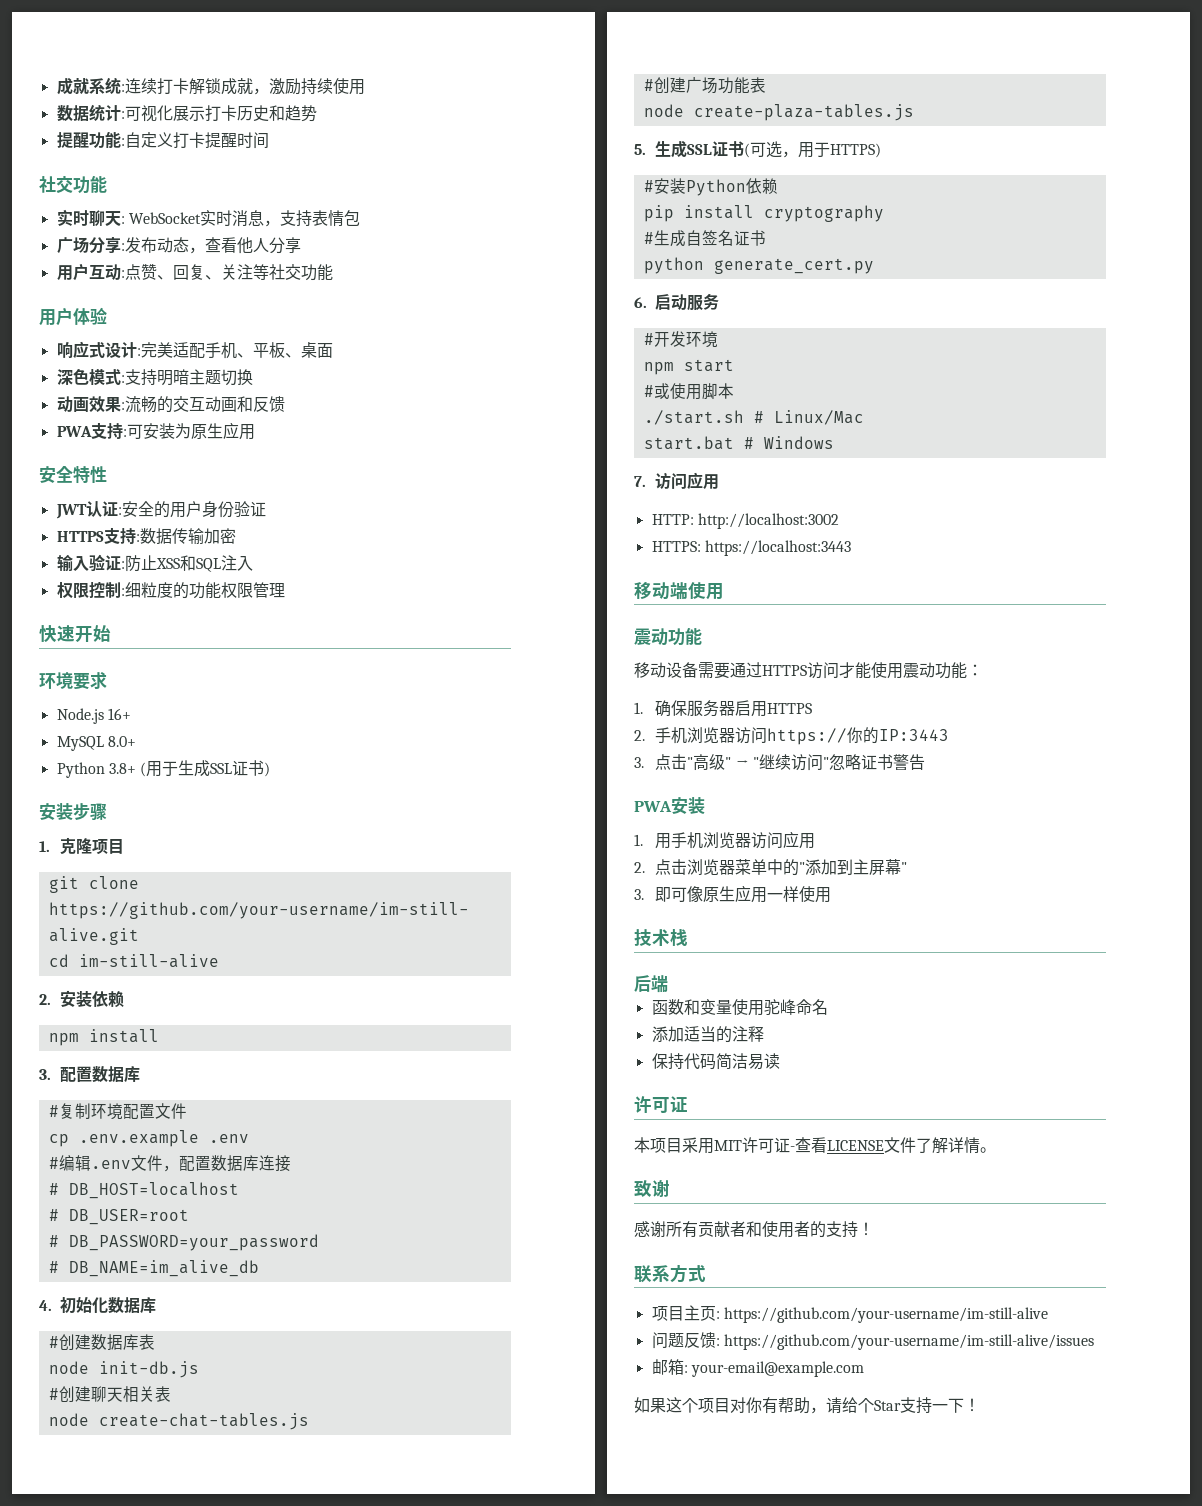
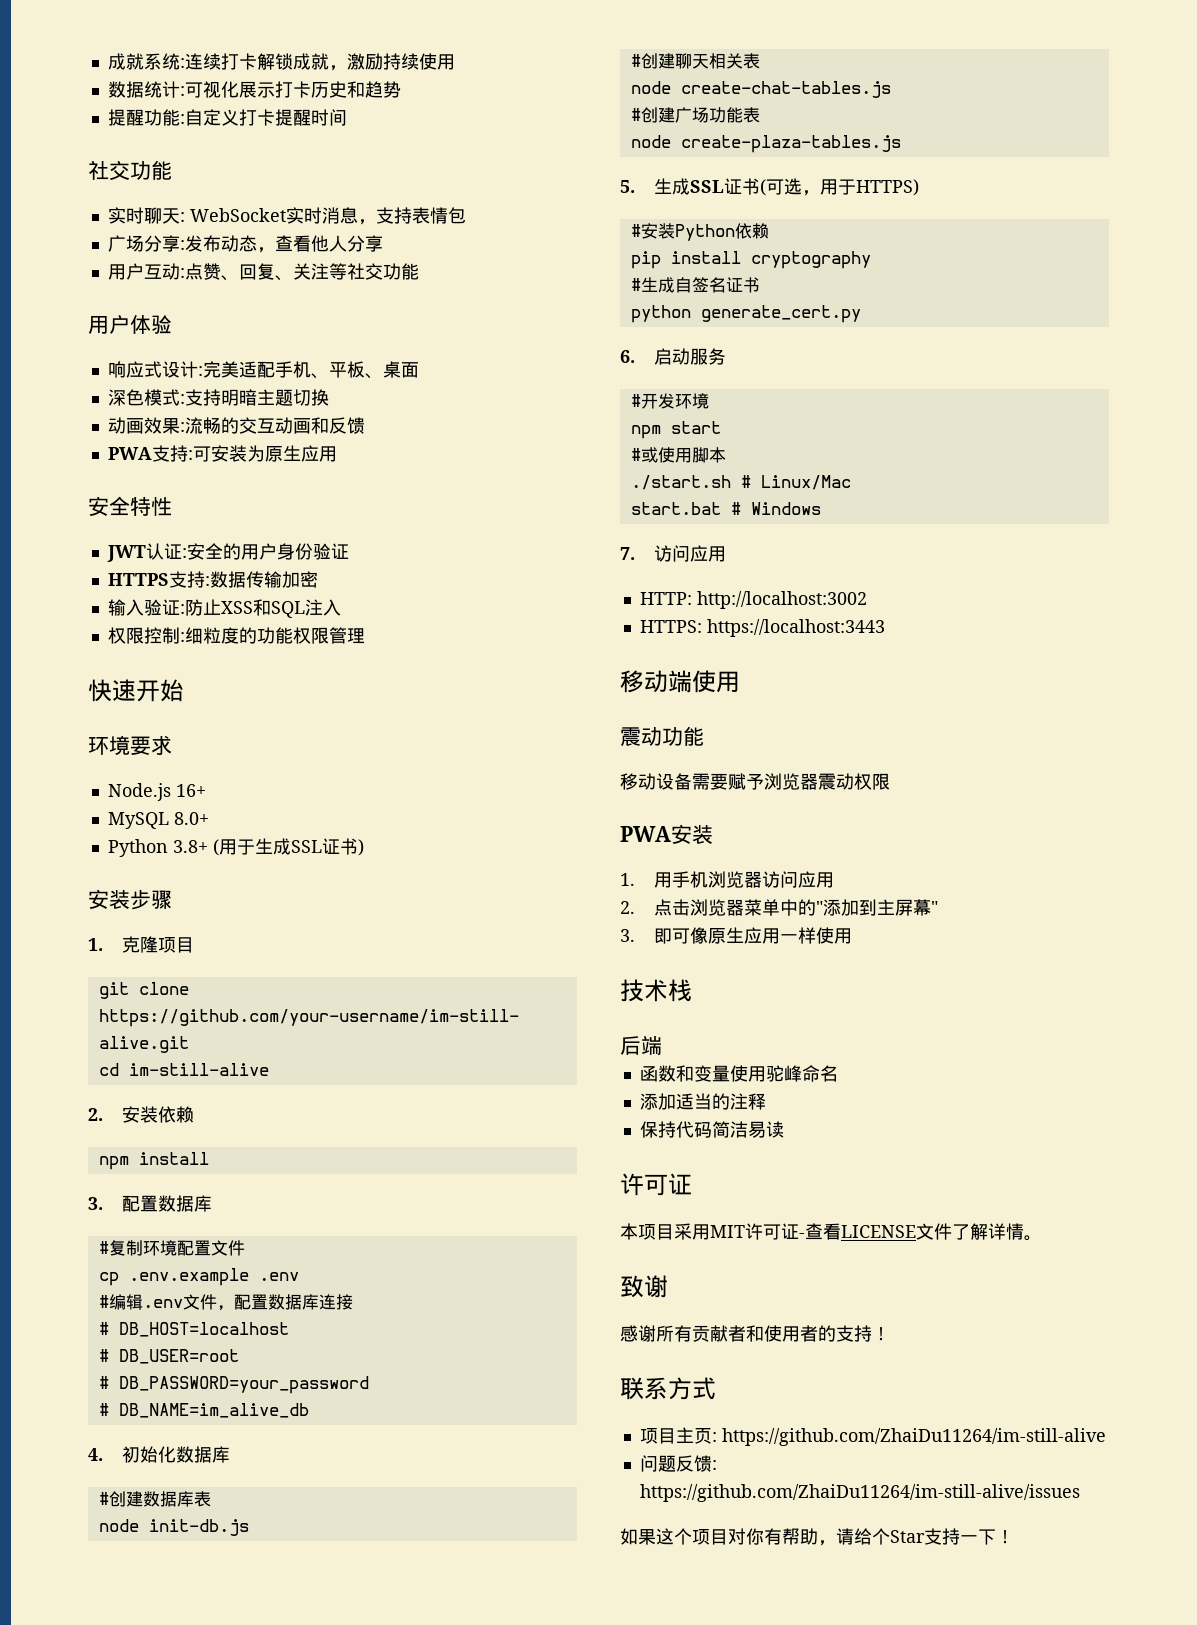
- 移动设备需要通过HTTPS访问才能使用震动功能：
- 1.确保服务器启用HTTPS
- 2.手机浏览器访问https://你的IP:3443
- 3.点击"高级" → "继续访问"忽略证书警告
+ 移动设备需要赋予浏览器震动权限
- 项目主页: https://github.com/your-username/im-still-alive
+ 项目主页: https://github.com/ZhaiDu11264/im-still-alive
- 问题反馈: https://github.com/your-username/im-still-alive/issues
- 邮箱: your-email@example.com
+ 问题反馈: https://github.com/ZhaiDu11264/im-still-alive/issues

